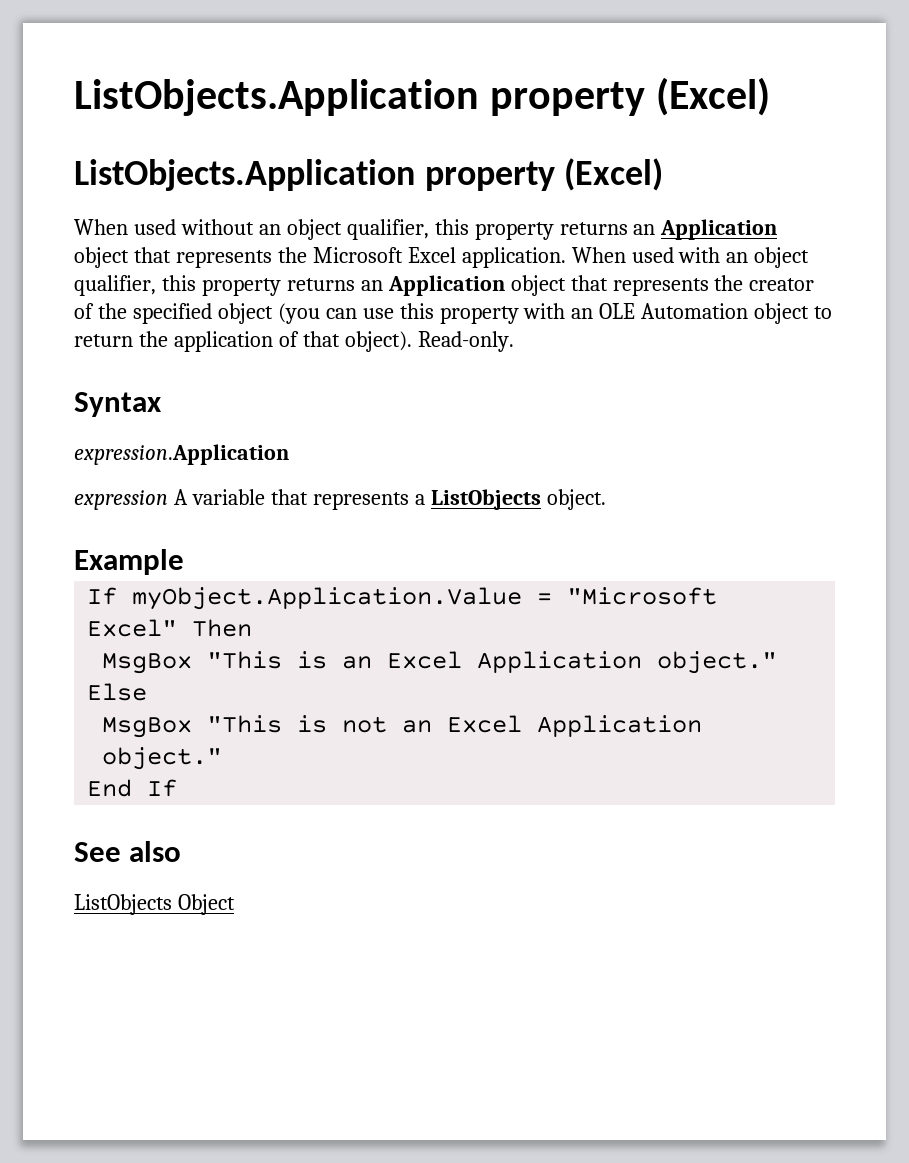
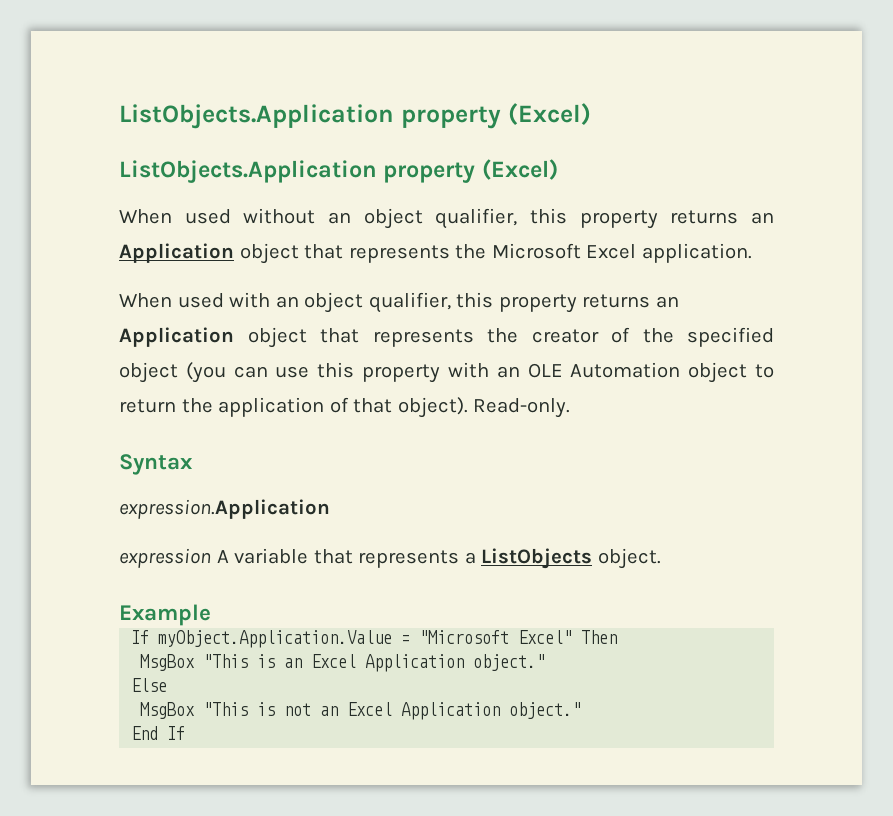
- When used without an object qualifier, this property returns an Application object that represents the Microsoft Excel application. When used with an object qualifier, this property returns an Application object that represents the creator of the specified object (you can use this property with an OLE Automation object to return the application of that object).
+ When used without an object qualifier, this property returns an Application object that represents the Microsoft Excel application.
+ When used with an object qualifier, this property returns an Application object that represents the creator of the specified object (you can use this property with an OLE Automation object to return the application of that object).
- See also
- ListObjects Object

